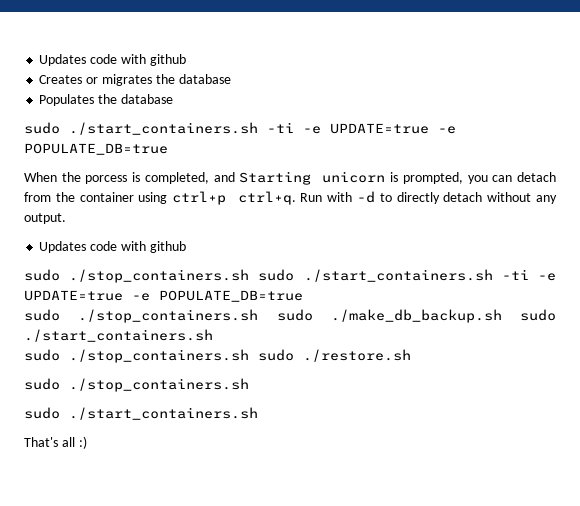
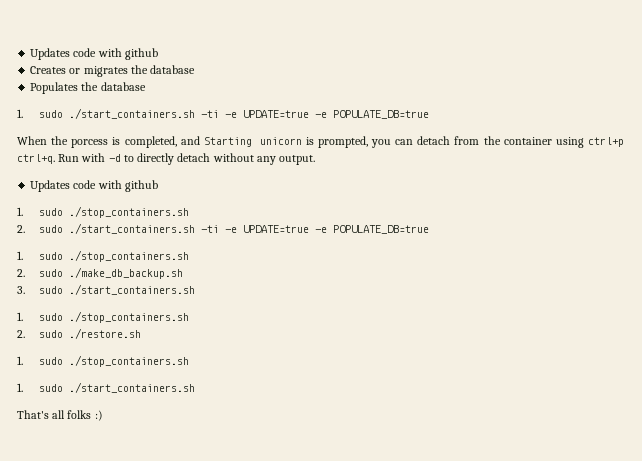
  Populates the database
- sudo ./start_containers.sh -ti -e UPDATE=true -e POPULATE_DB=true
+ 1. sudo ./start_containers.sh -ti -e UPDATE=true -e POPULATE_DB=true
  Run with -d to directly detach without any output.
  Updates code with github
- sudo ./stop_containers.sh sudo ./start_containers.sh -ti -e UPDATE=true -e POPULATE_DB=true
- sudo ./stop_containers.sh sudo ./make_db_backup.sh sudo ./start_containers.sh
- sudo ./stop_containers.sh sudo ./restore.sh
- sudo ./stop_containers.sh
- sudo ./start_containers.sh
+ 1. sudo ./stop_containers.sh
+ 2. sudo ./start_containers.sh -ti -e UPDATE=true -e POPULATE_DB=true
+ 1. sudo ./stop_containers.sh
+ 2. sudo ./make_db_backup.sh
+ 3. sudo ./start_containers.sh
+ 1. sudo ./stop_containers.sh
+ 2. sudo ./restore.sh
+ 1. sudo ./stop_containers.sh
+ 1. sudo ./start_containers.sh
- That's all :)
+ That's all folks :)

